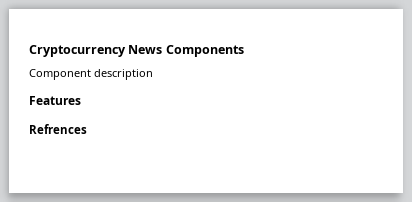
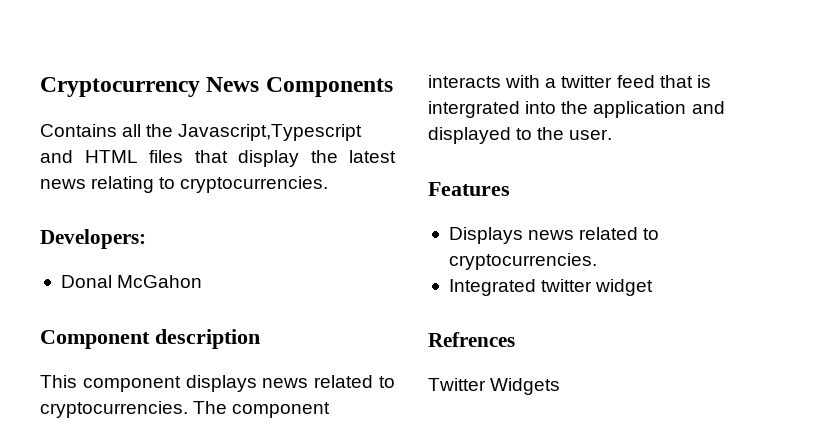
+ Contains all the Javascript,Typescript and HTML files that display the latest news relating to cryptocurrencies.
+ Developers:
+ Donal McGahon
  Component description
+ This component displays news related to cryptocurrencies. The component interacts with a twitter feed that is intergrated into the application and displayed to the user.
  Features
+ Displays news related to cryptocurrencies.
+ Integrated twitter widget
+ Twitter Widgets

